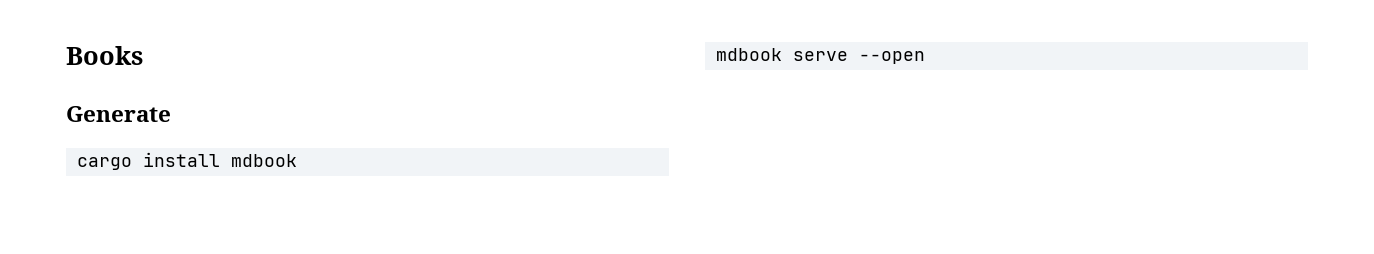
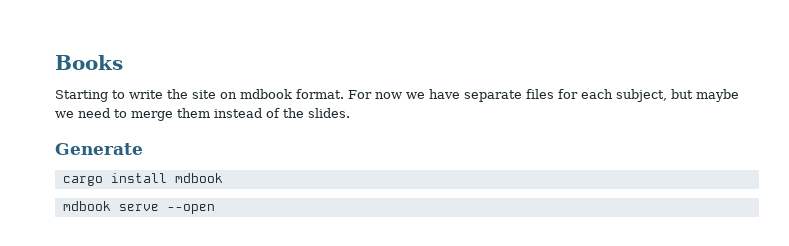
+ Starting to write the site on mdbook format. For now we have separate files for each subject, but maybe we need to merge them instead of the slides.

